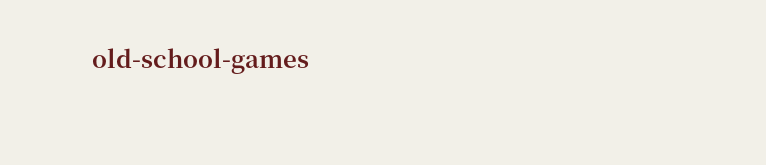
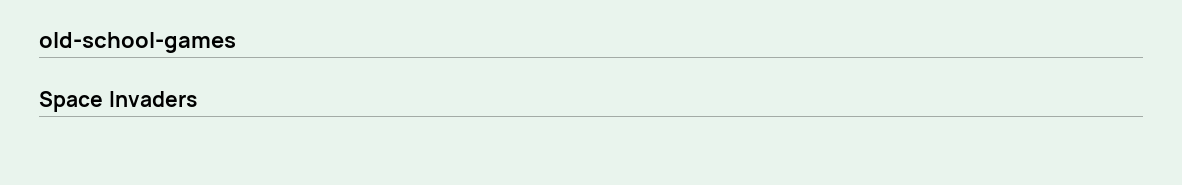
+ Space Invaders

